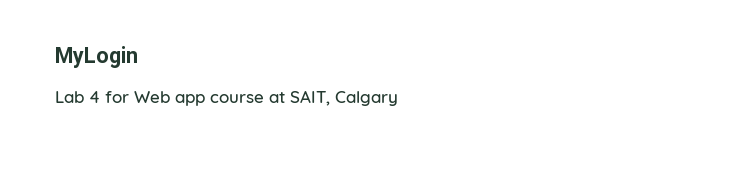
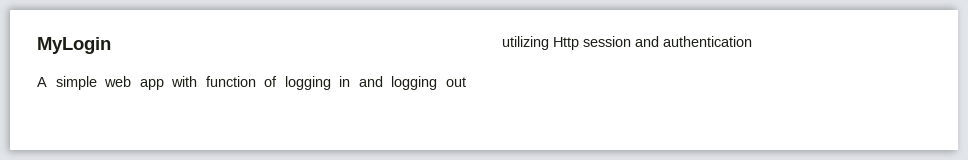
- Lab 4 for Web app course at SAIT, Calgary
+ A simple web app with function of logging in and logging out utilizing Http session and authentication

